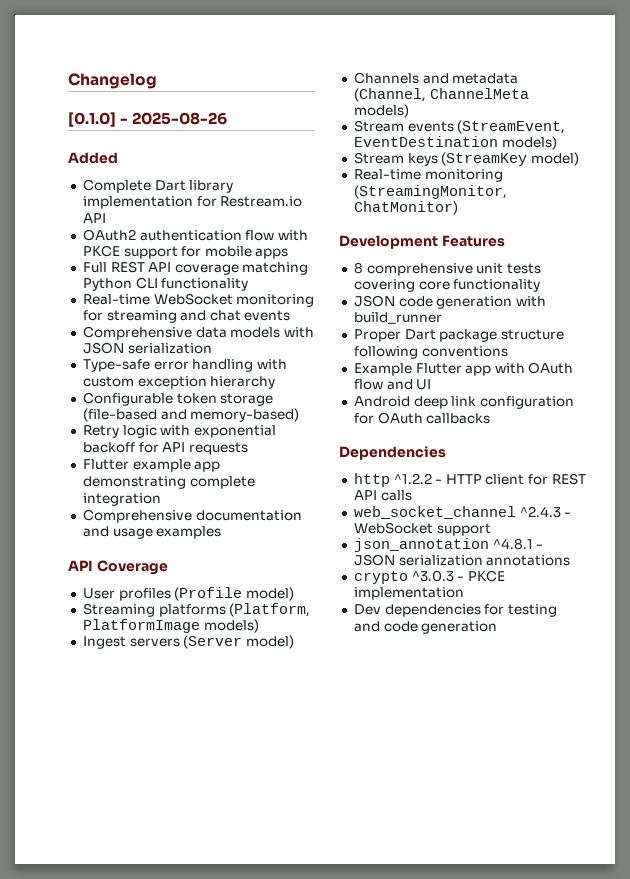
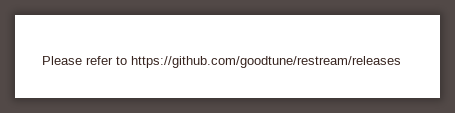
- Changelog
- [0.1.0] - 2025-08-26
- Added
- Complete Dart library implementation for Restream.io API
- OAuth2 authentication flow with PKCE support for mobile apps
- Full REST API coverage matching Python CLI functionality
- Real-time WebSocket monitoring for streaming and chat events
- Comprehensive data models with JSON serialization
- Type-safe error handling with custom exception hierarchy
- Configurable token storage (file-based and memory-based)
- Retry logic with exponential backoff for API requests
- Flutter example app demonstrating complete integration
- Comprehensive documentation and usage examples
- API Coverage
- User profiles (Profile model)
- Streaming platforms (Platform, PlatformImage models)
- Ingest servers (Server model)
- Channels and metadata (Channel, ChannelMeta models)
- Stream events (StreamEvent, EventDestination models)
- Stream keys (StreamKey model)
- Real-time monitoring (StreamingMonitor, ChatMonitor)
- Development Features
- 8 comprehensive unit tests covering core functionality
- JSON code generation with build_runner
- Proper Dart package structure following conventions
- Example Flutter app with OAuth flow and UI
- Android deep link configuration for OAuth callbacks
- Dependencies
- http ^1.2.2 - HTTP client for REST API calls
- web_socket_channel ^2.4.3 - WebSocket support
- json_annotation ^4.8.1 - JSON serialization annotations
- crypto ^3.0.3 - PKCE implementation
- Dev dependencies for testing and code generation
+ Please refer to https://github.com/goodtune/restream/releases

